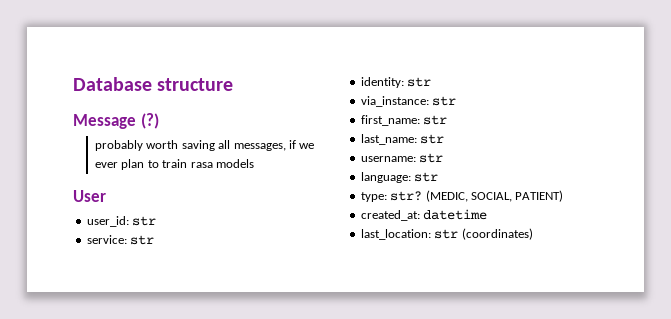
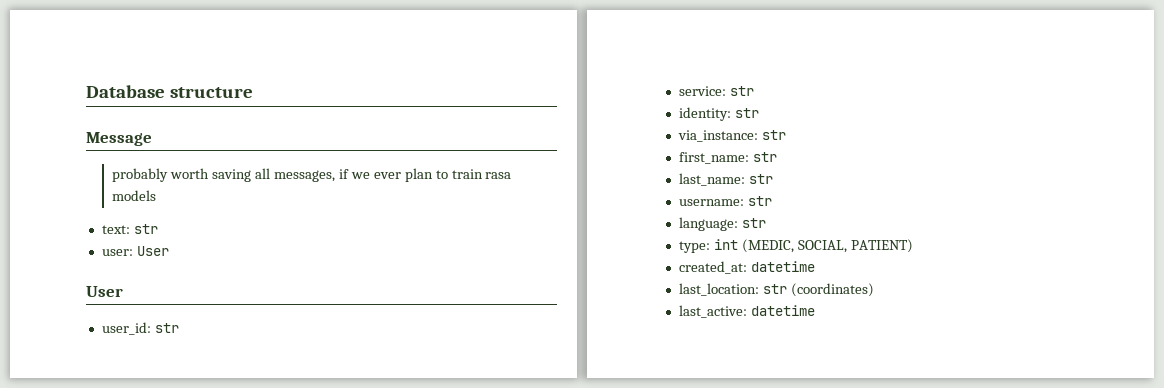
- Message (?)
+ Message
+ text: str
+ user: User
- type: str? (MEDIC, SOCIAL, PATIENT)
+ type: int (MEDIC, SOCIAL, PATIENT)
+ last_active: datetime

